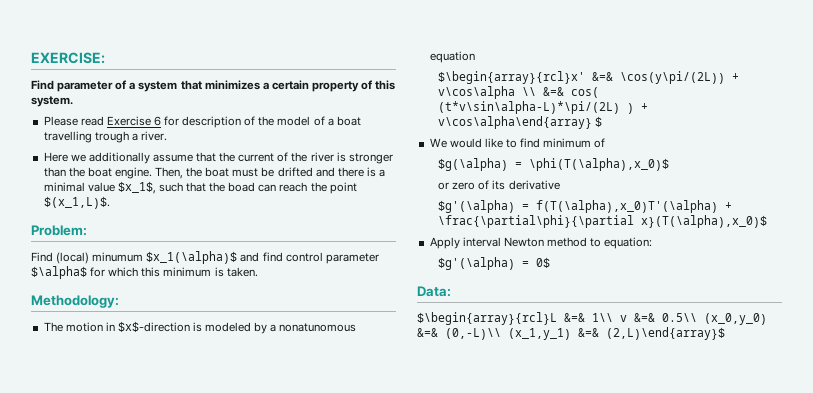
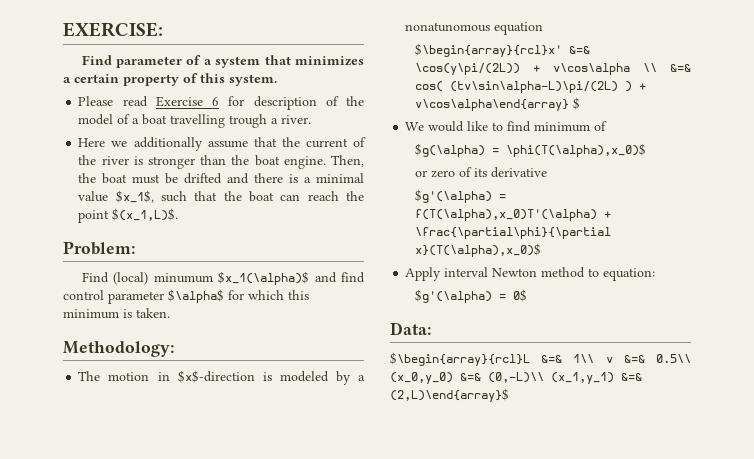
- Then, the boat must be drifted and there is a minimal value $x_1$, such that the boad can reach the point $(x_1,L)$.
+ Then, the boat must be drifted and there is a minimal value $x_1$, such that the boat can reach the point $(x_1,L)$.
- $\begin{array}{rcl}x' &=& \cos(y\pi/(2L)) + v\cos\alpha \\ &=& cos( (t*v\sin\alpha-L)*\pi/(2L) ) + v\cos\alpha\end{array} $
+ $\begin{array}{rcl}x' &=& \cos(y\pi/(2L)) + v\cos\alpha \\ &=& cos( (tv\sin\alpha-L)\pi/(2L) ) + v\cos\alpha\end{array} $

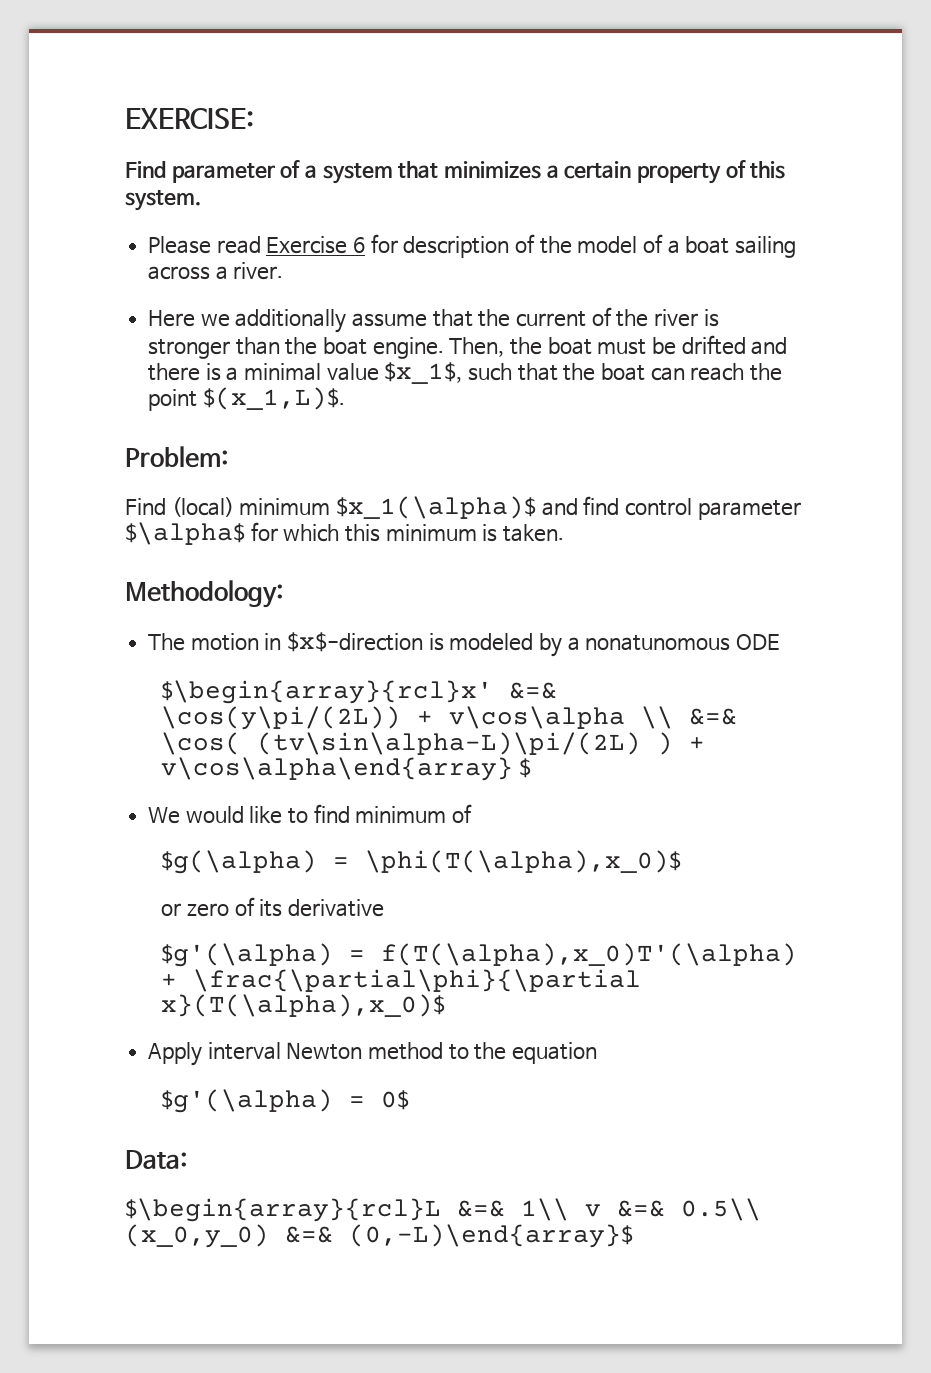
- Please read Exercise 6 for description of the model of a boat travelling trough a river.
+ Please read Exercise 6 for description of the model of a boat sailing across a river.
- Find (local) minumum $x_1(\alpha)$ and find control parameter $\alpha$ for which this minimum is taken.
+ Find (local) minimum $x_1(\alpha)$ and find control parameter $\alpha$ for which this minimum is taken.
- The motion in $x$-direction is modeled by a nonatunomous equation
+ The motion in $x$-direction is modeled by a nonatunomous ODE
- $\begin{array}{rcl}x' &=& \cos(y\pi/(2L)) + v\cos\alpha \\ &=& cos( (tv\sin\alpha-L)\pi/(2L) ) + v\cos\alpha\end{array} $
+ $\begin{array}{rcl}x' &=& \cos(y\pi/(2L)) + v\cos\alpha \\ &=& \cos( (tv\sin\alpha-L)\pi/(2L) ) + v\cos\alpha\end{array} $
- Apply interval Newton method to equation:
+ Apply interval Newton method to the equation
- $\begin{array}{rcl}L &=& 1\\ v &=& 0.5\\ (x_0,y_0) &=& (0,-L)\\ (x_1,y_1) &=& (2,L)\end{array}$
+ $\begin{array}{rcl}L &=& 1\\ v &=& 0.5\\ (x_0,y_0) &=& (0,-L)\end{array}$

